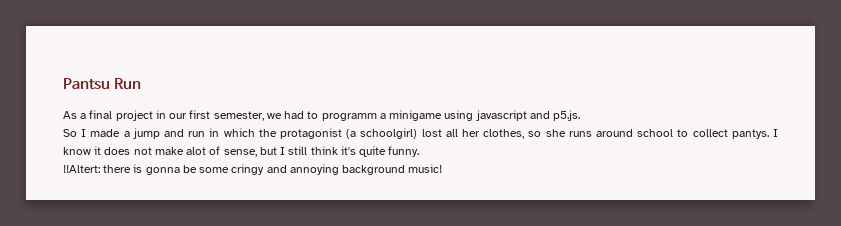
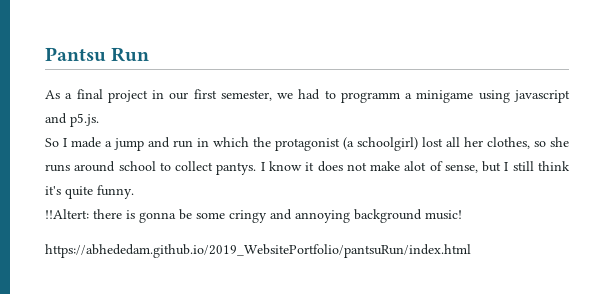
+ https://abhededam.github.io/2019_WebsitePortfolio/pantsuRun/index.html

